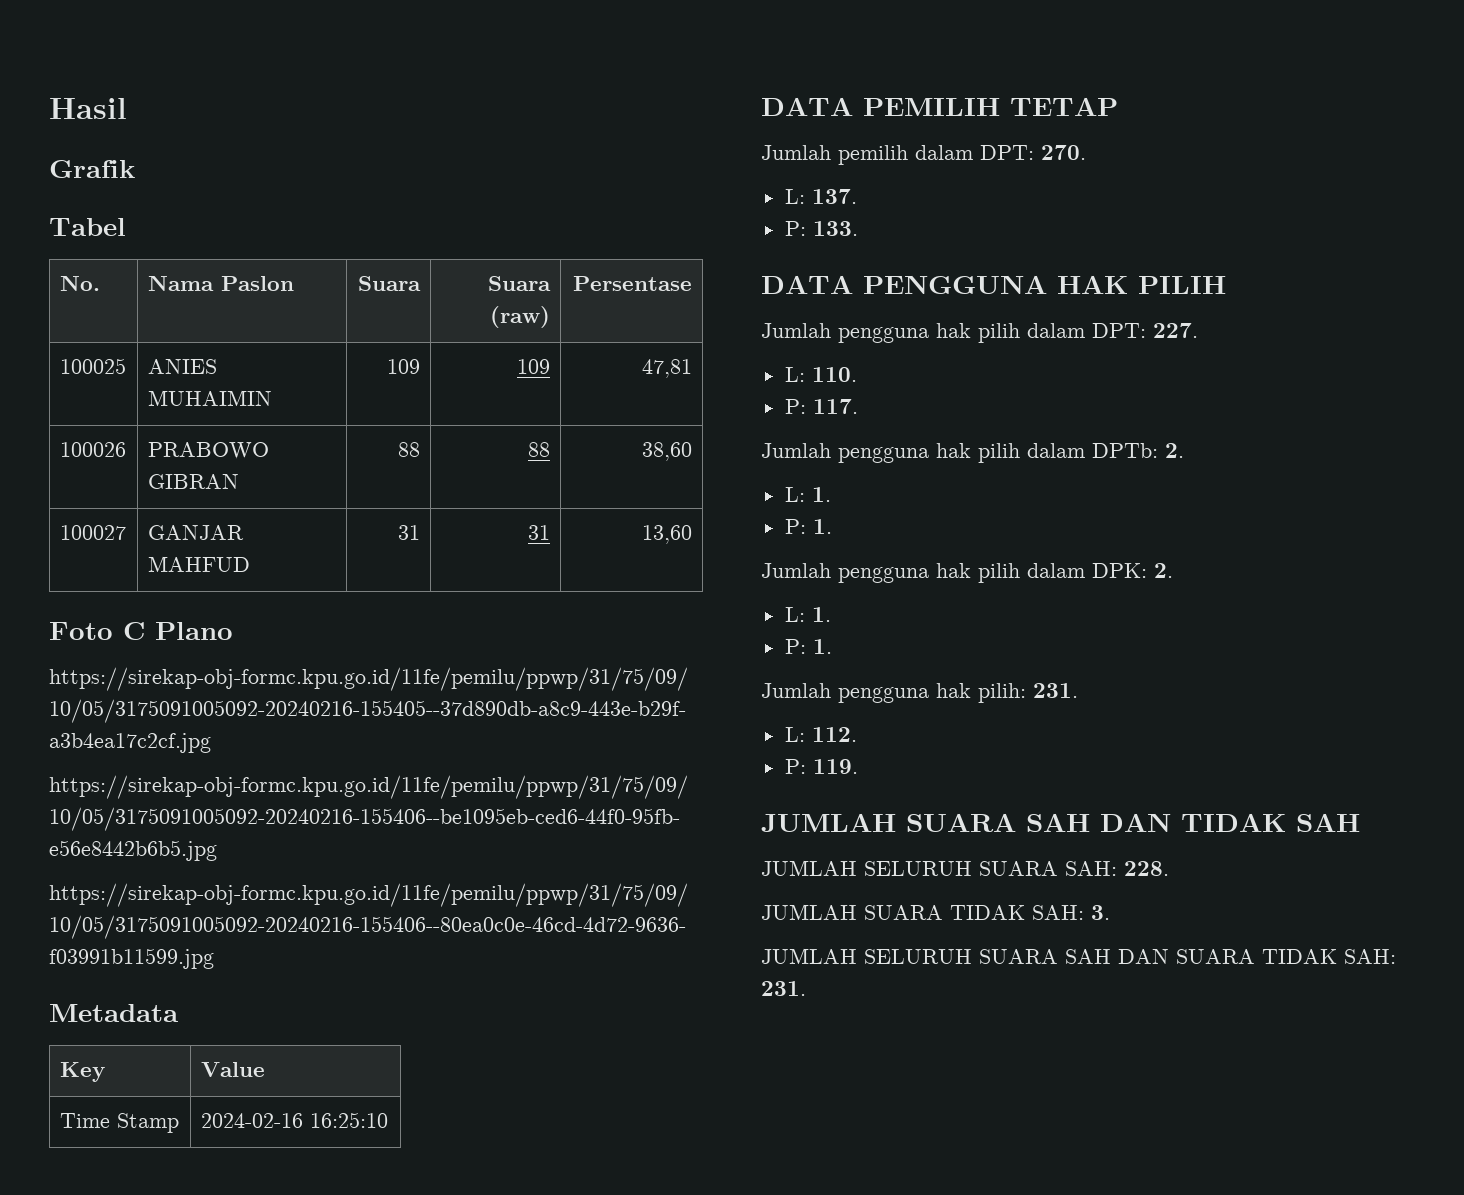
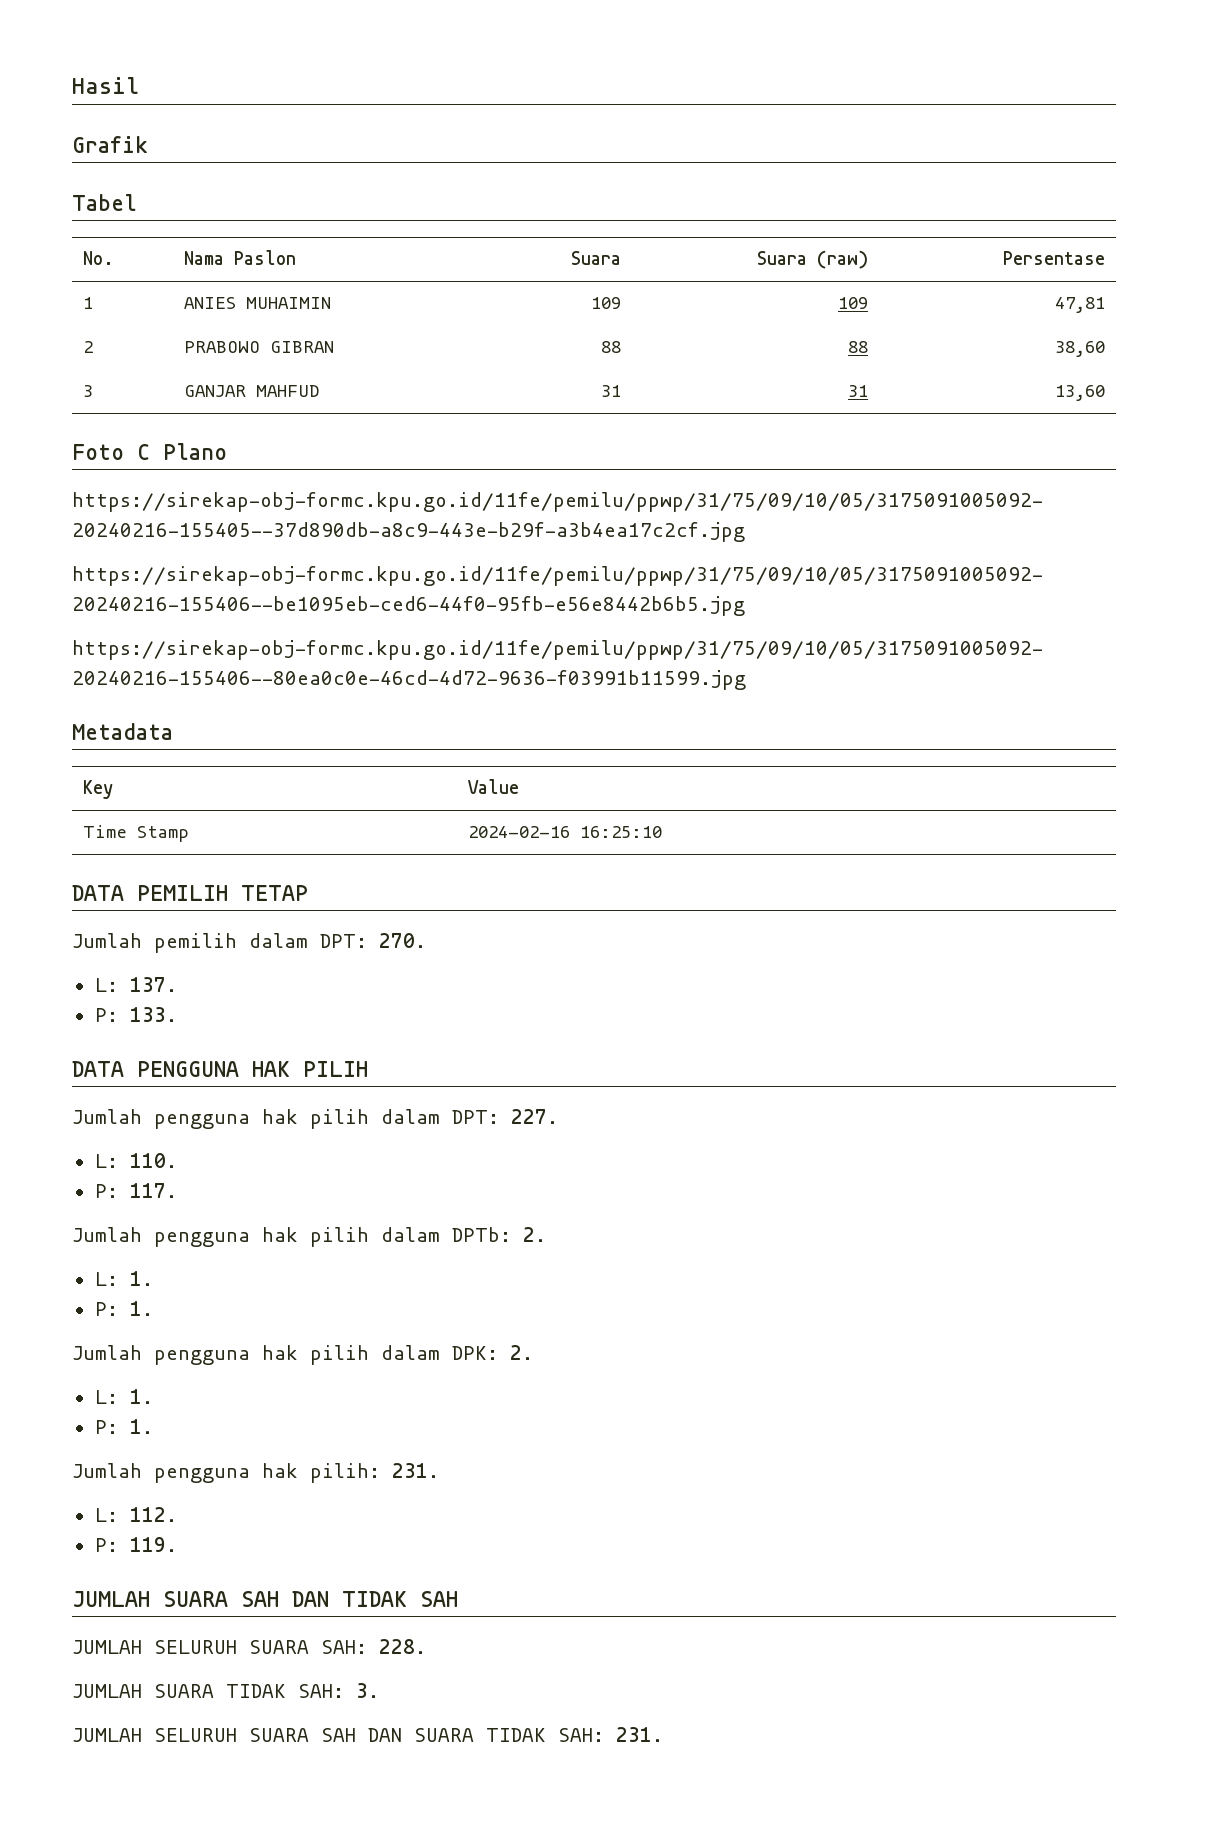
- 100025 | ANIES MUHAIMIN | 109 | 109 | 47,81
+ 1 | ANIES MUHAIMIN | 109 | 109 | 47,81
- 100026 | PRABOWO GIBRAN | 88 | 88 | 38,60
+ 2 | PRABOWO GIBRAN | 88 | 88 | 38,60
- 100027 | GANJAR MAHFUD | 31 | 31 | 13,60
+ 3 | GANJAR MAHFUD | 31 | 31 | 13,60

